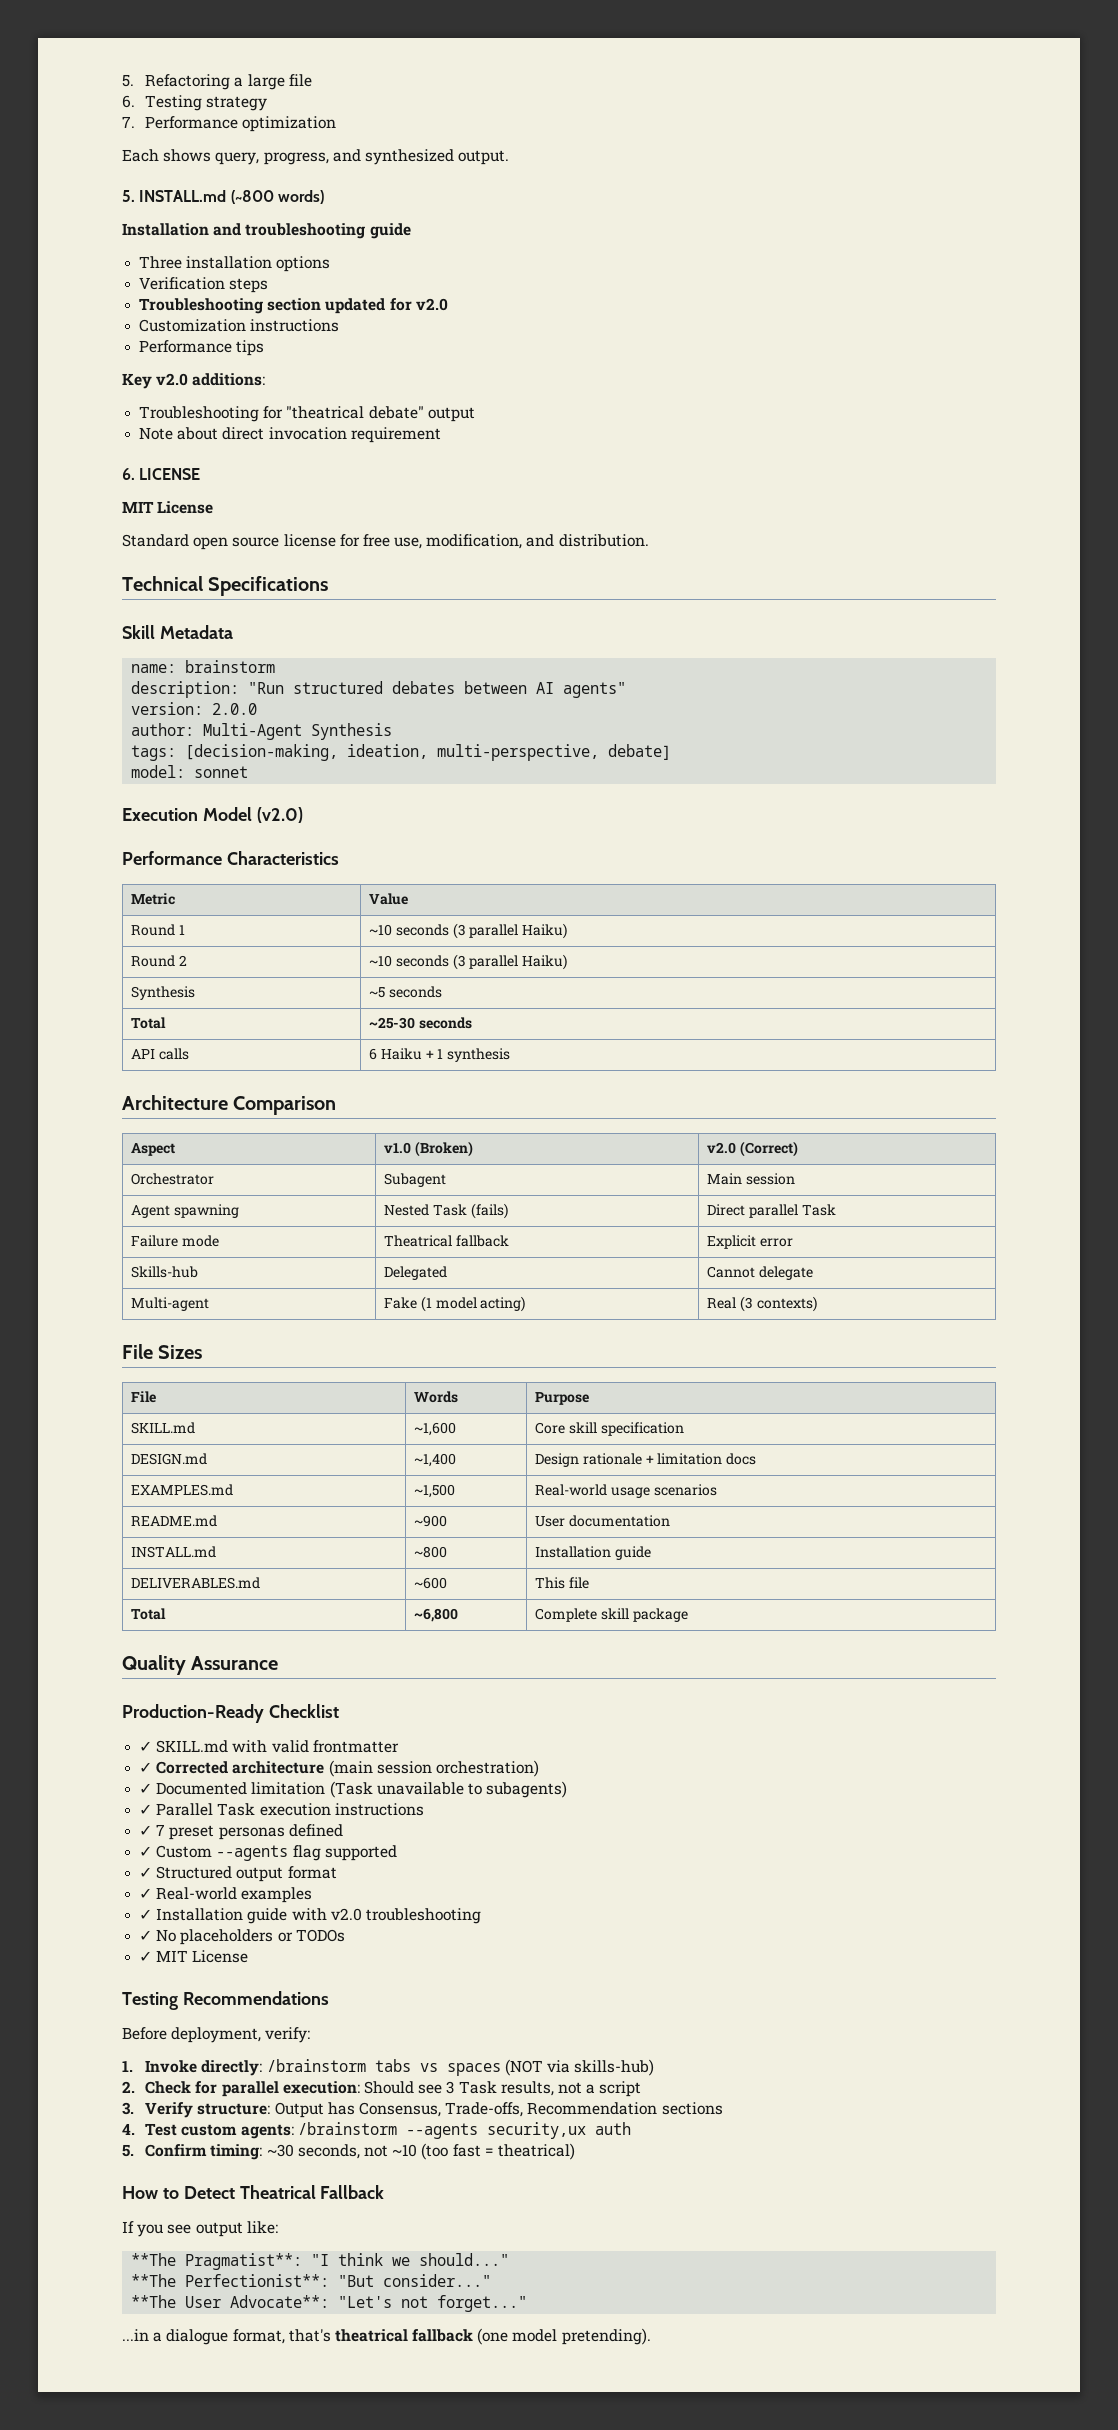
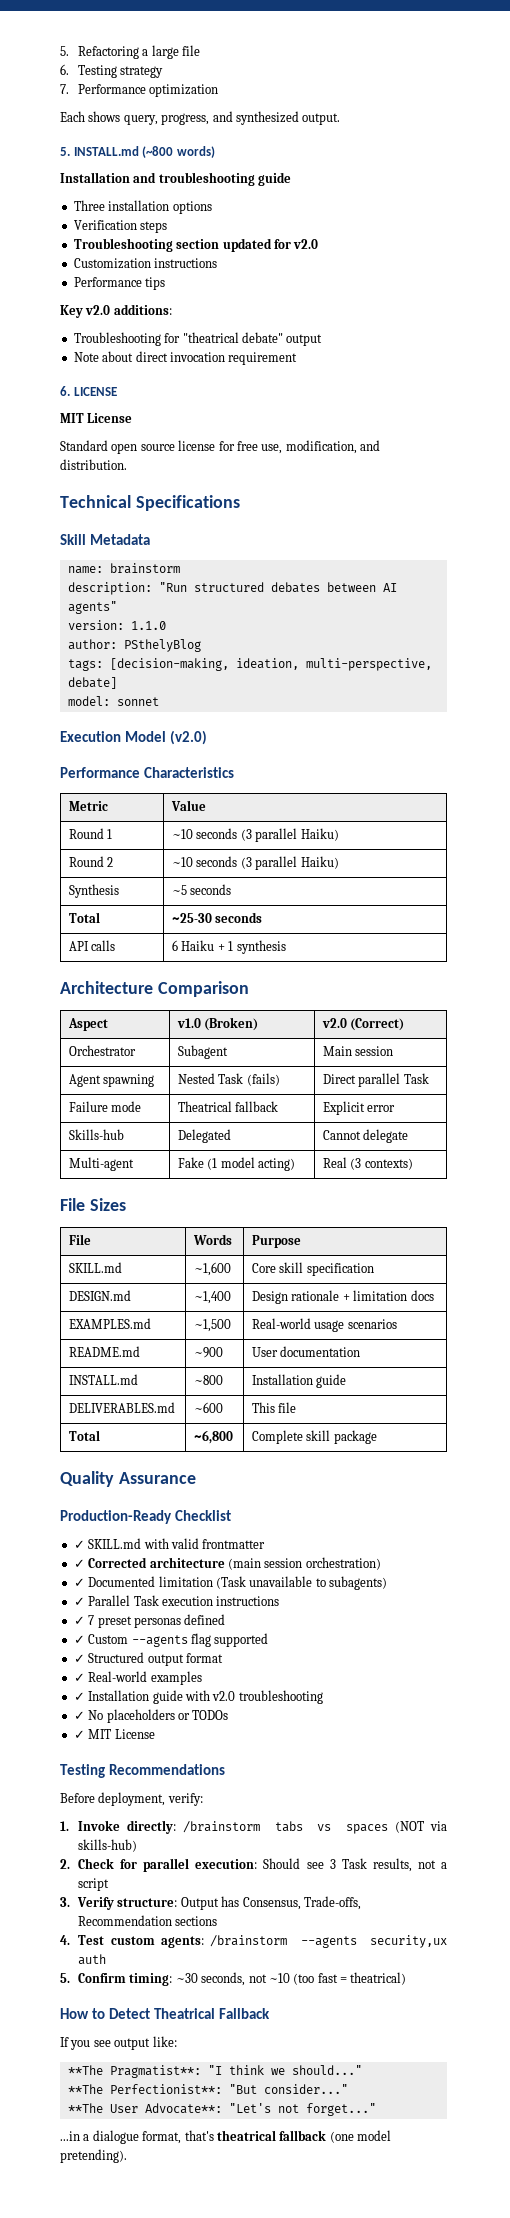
- version: 2.0.0
+ version: 1.1.0
- author: Multi-Agent Synthesis
+ author: PSthelyBlog

